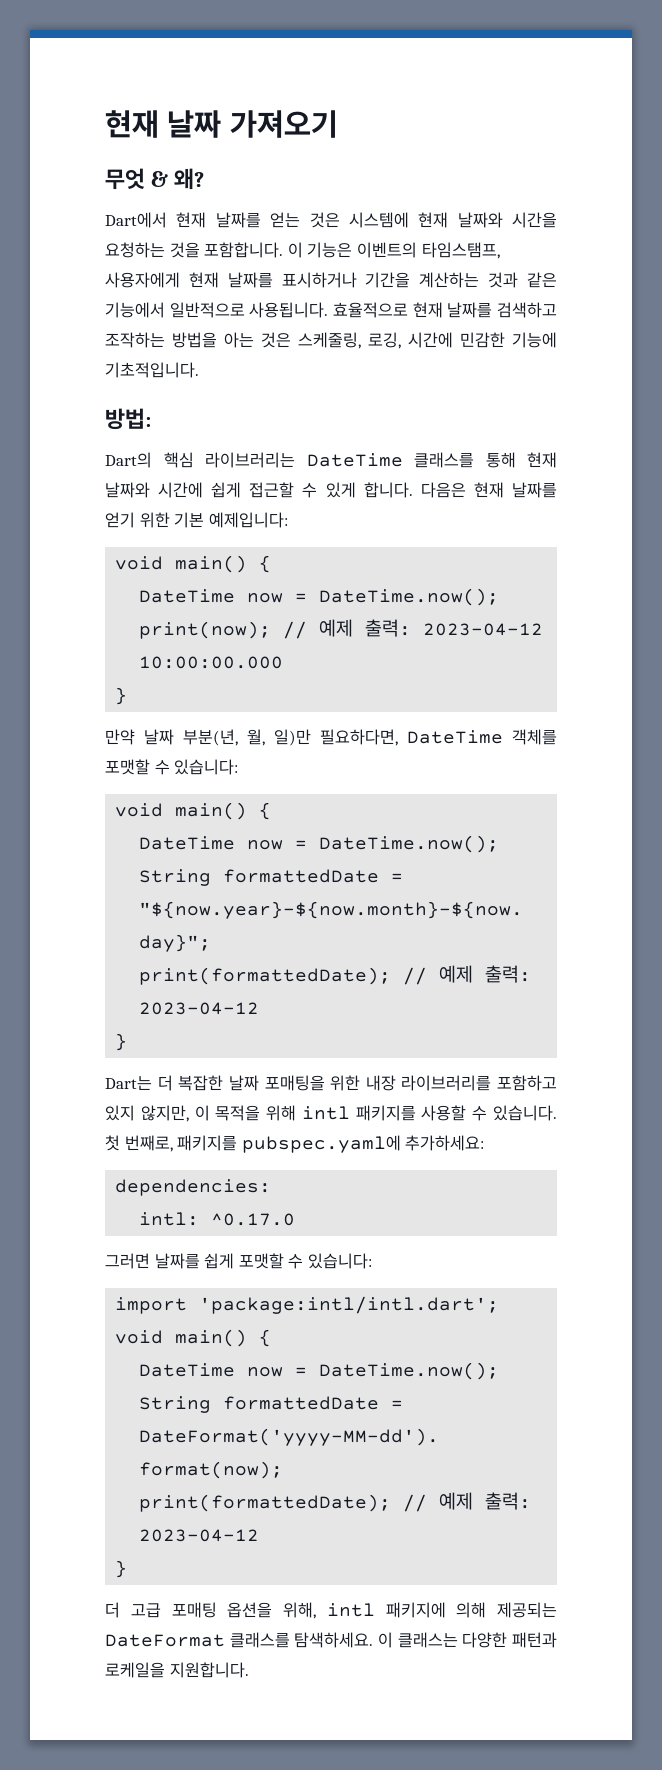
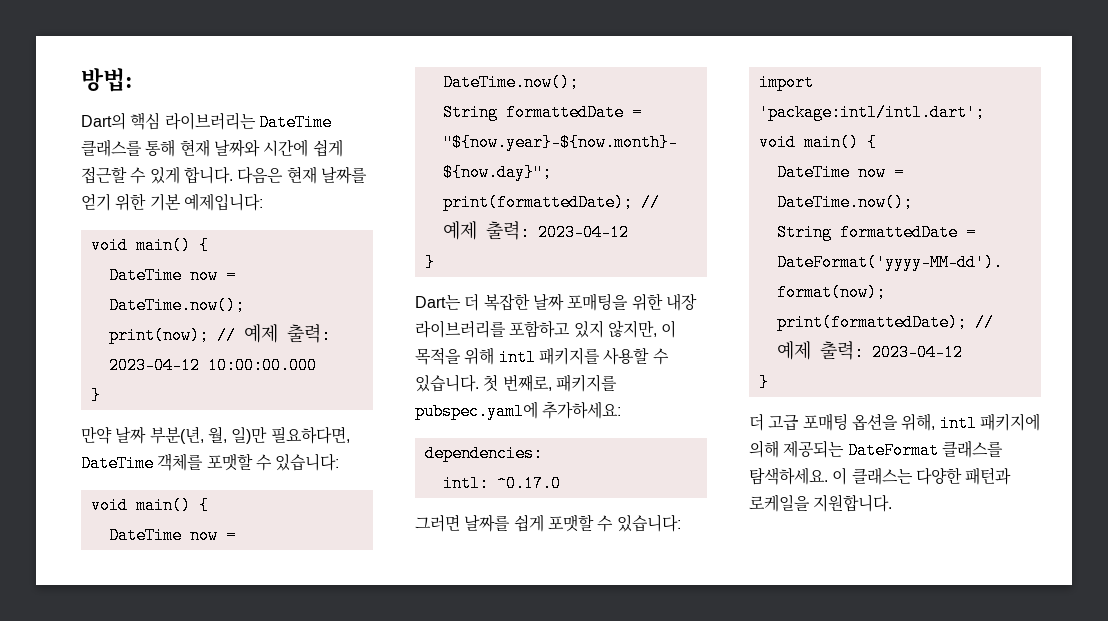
- 현재 날짜 가져오기
- 무엇 & 왜?
- Dart에서 현재 날짜를 얻는 것은 시스템에 현재 날짜와 시간을 요청하는 것을 포함합니다. 이 기능은 이벤트의 타임스탬프, 사용자에게 현재 날짜를 표시하거나 기간을 계산하는 것과 같은 기능에서 일반적으로 사용됩니다. 효율적으로 현재 날짜를 검색하고 조작하는 방법을 아는 것은 스케줄링, 로깅, 시간에 민감한 기능에 기초적입니다.

